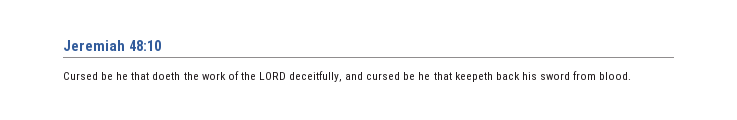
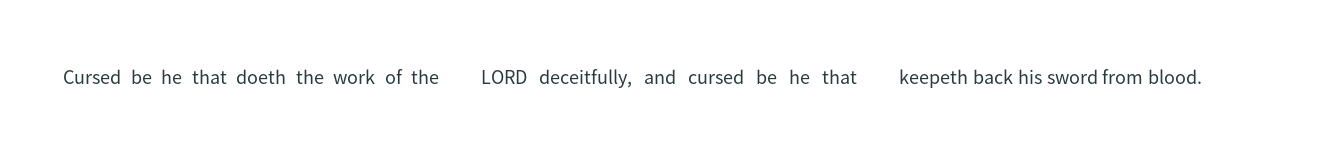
- Jeremiah 48:10

